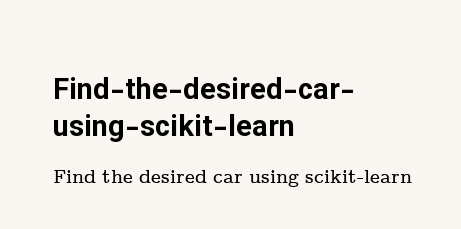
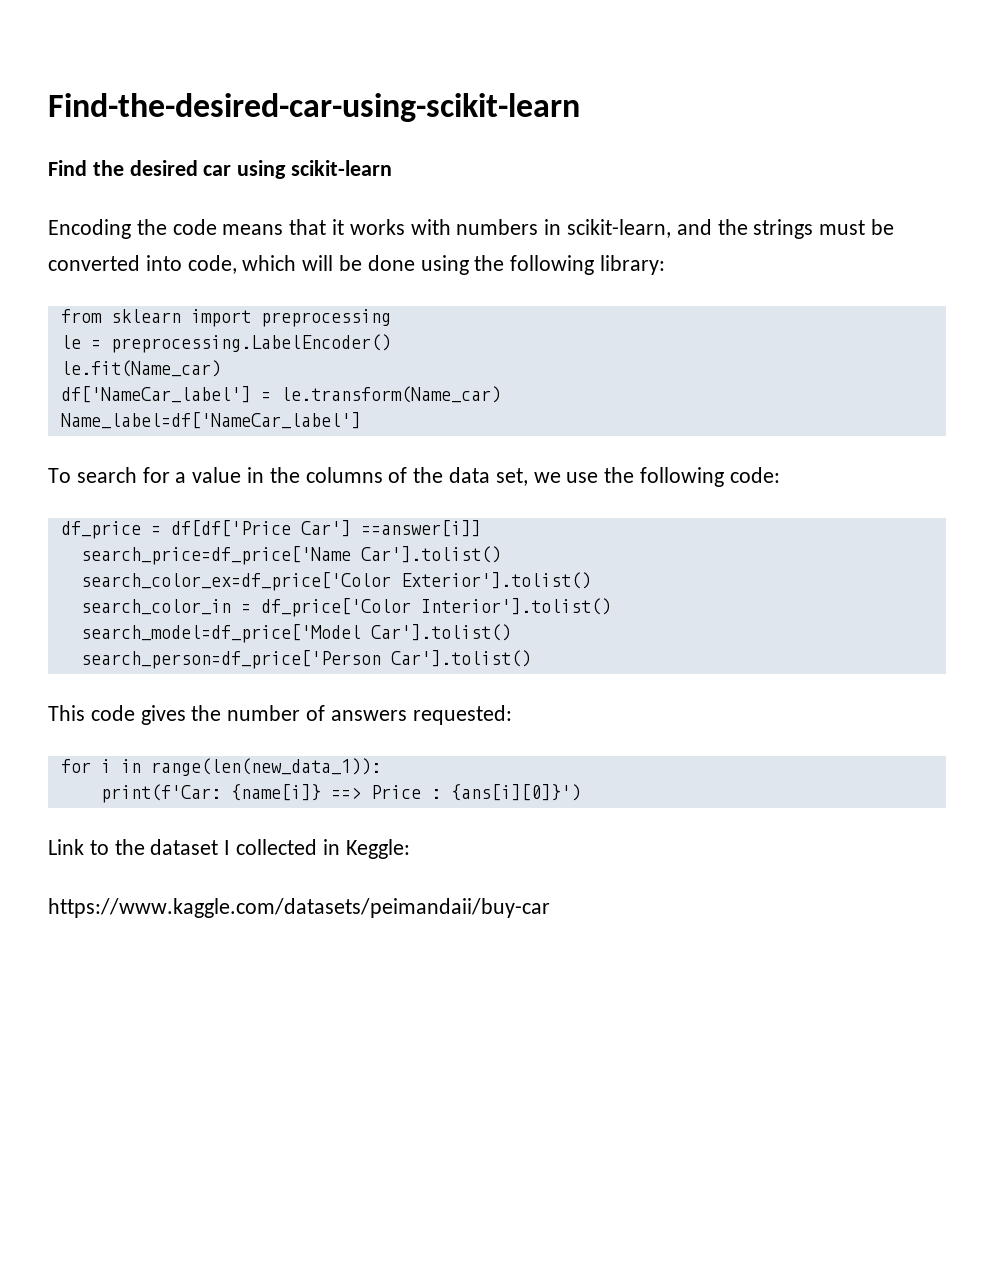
+ Encoding the code means that it works with numbers in scikit-learn, and the strings must be converted into code, which will be done using the following library:
+ from sklearn import preprocessing
+ le = preprocessing.LabelEncoder()
+ le.fit(Name_car)
+ df['NameCar_label'] = le.transform(Name_car)
+ Name_label=df['NameCar_label']
+ To search for a value in the columns of the data set, we use the following code:
+ df_price = df[df['Price Car'] ==answer[i]]
+ search_price=df_price['Name Car'].tolist()
+ search_color_ex=df_price['Color Exterior'].tolist()
+ search_color_in = df_price['Color Interior'].tolist()
+ search_model=df_price['Model Car'].tolist()
+ search_person=df_price['Person Car'].tolist()
+ This code gives the number of answers requested:
+ for i in range(len(new_data_1)):
+ print(f'Car: {name[i]} ==> Price : {ans[i][0]}')
+ Link to the dataset I collected in Keggle:
+ https://www.kaggle.com/datasets/peimandaii/buy-car

